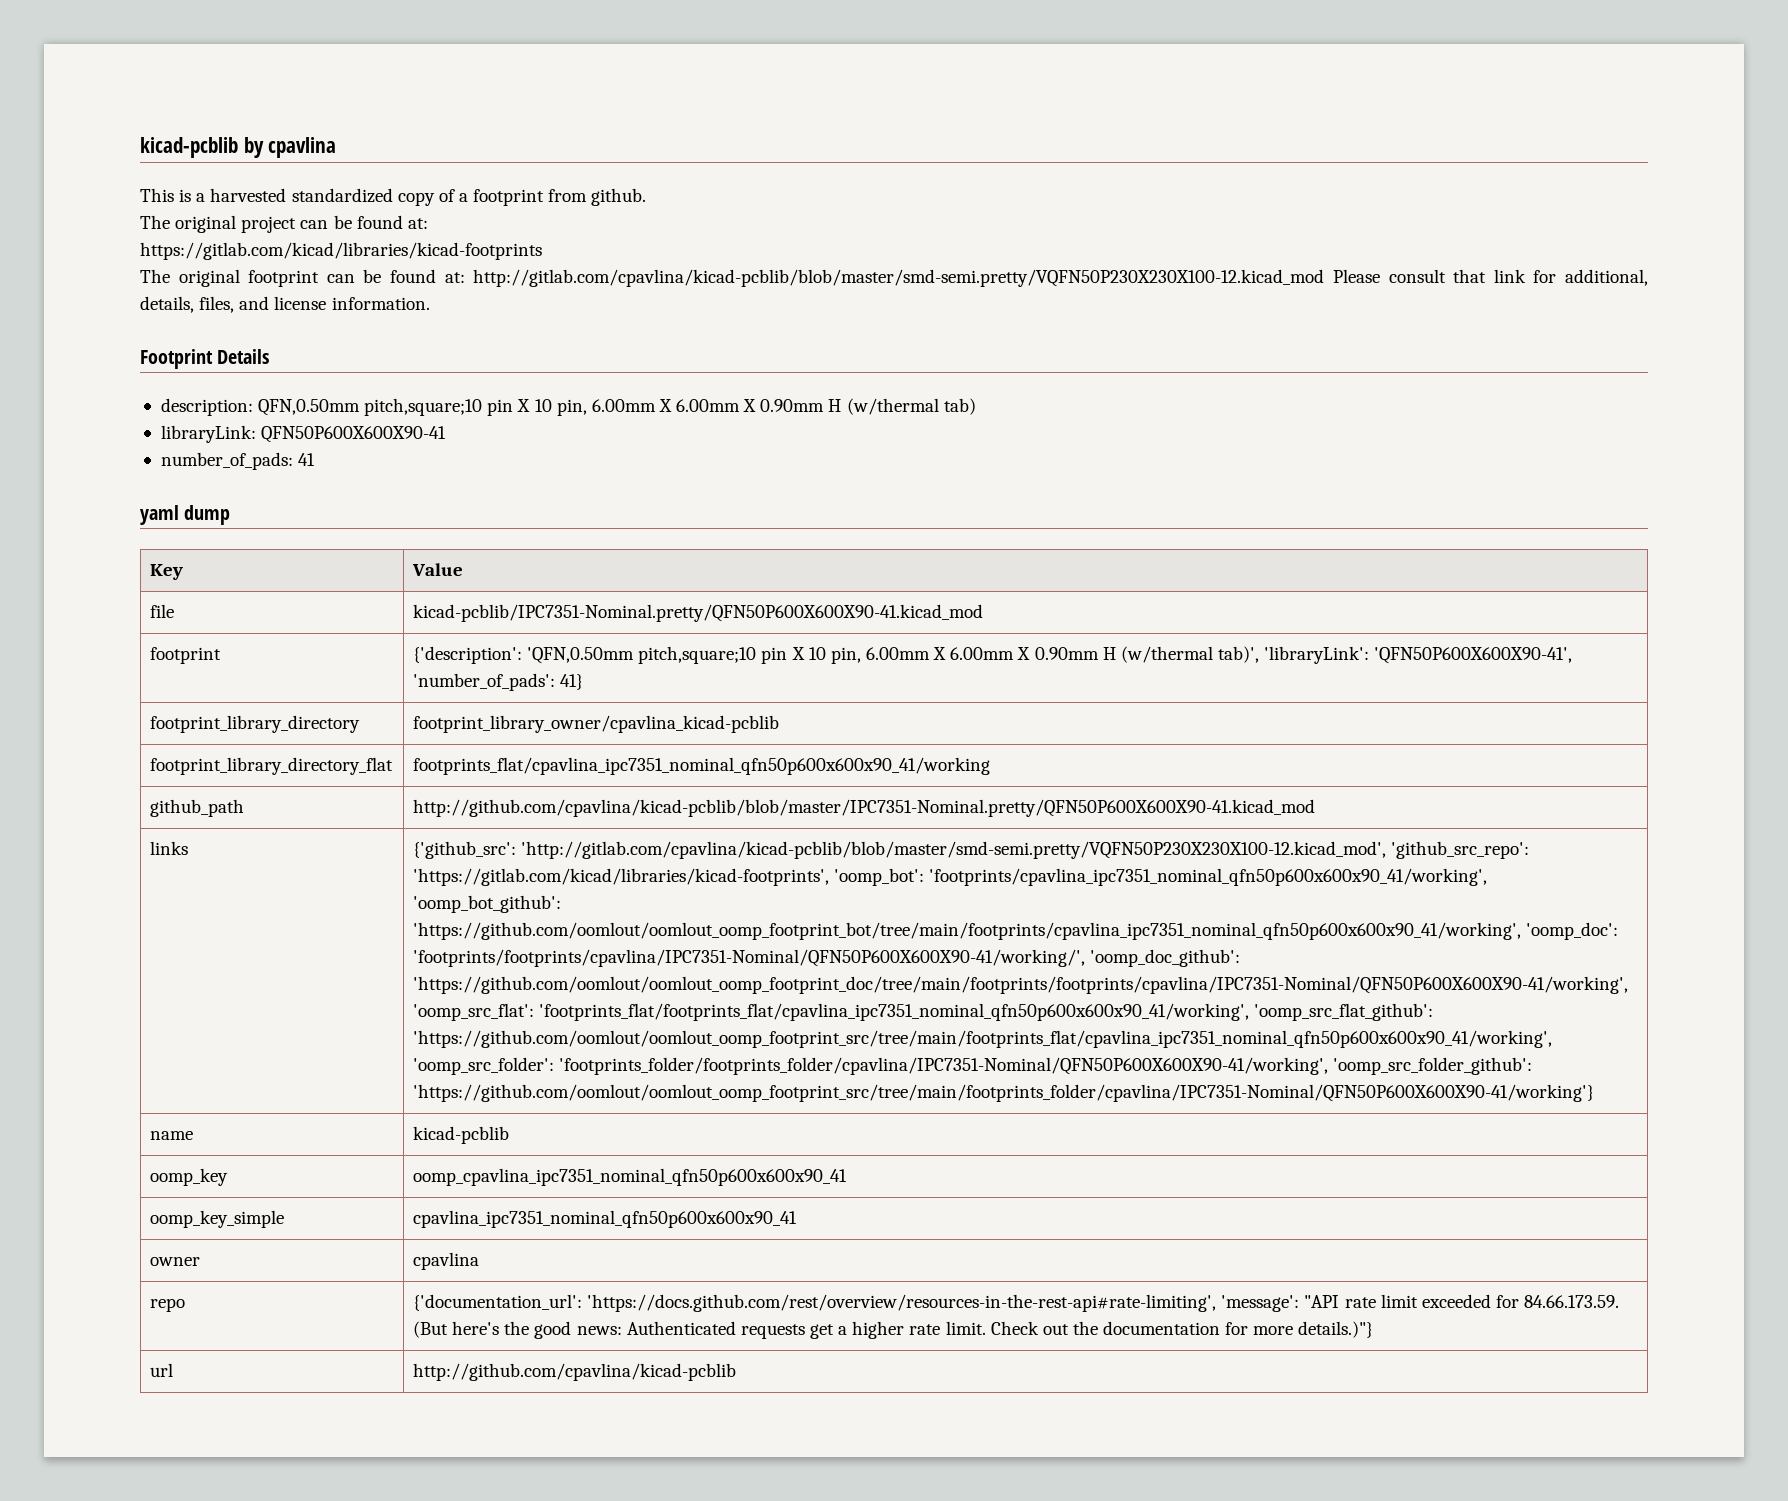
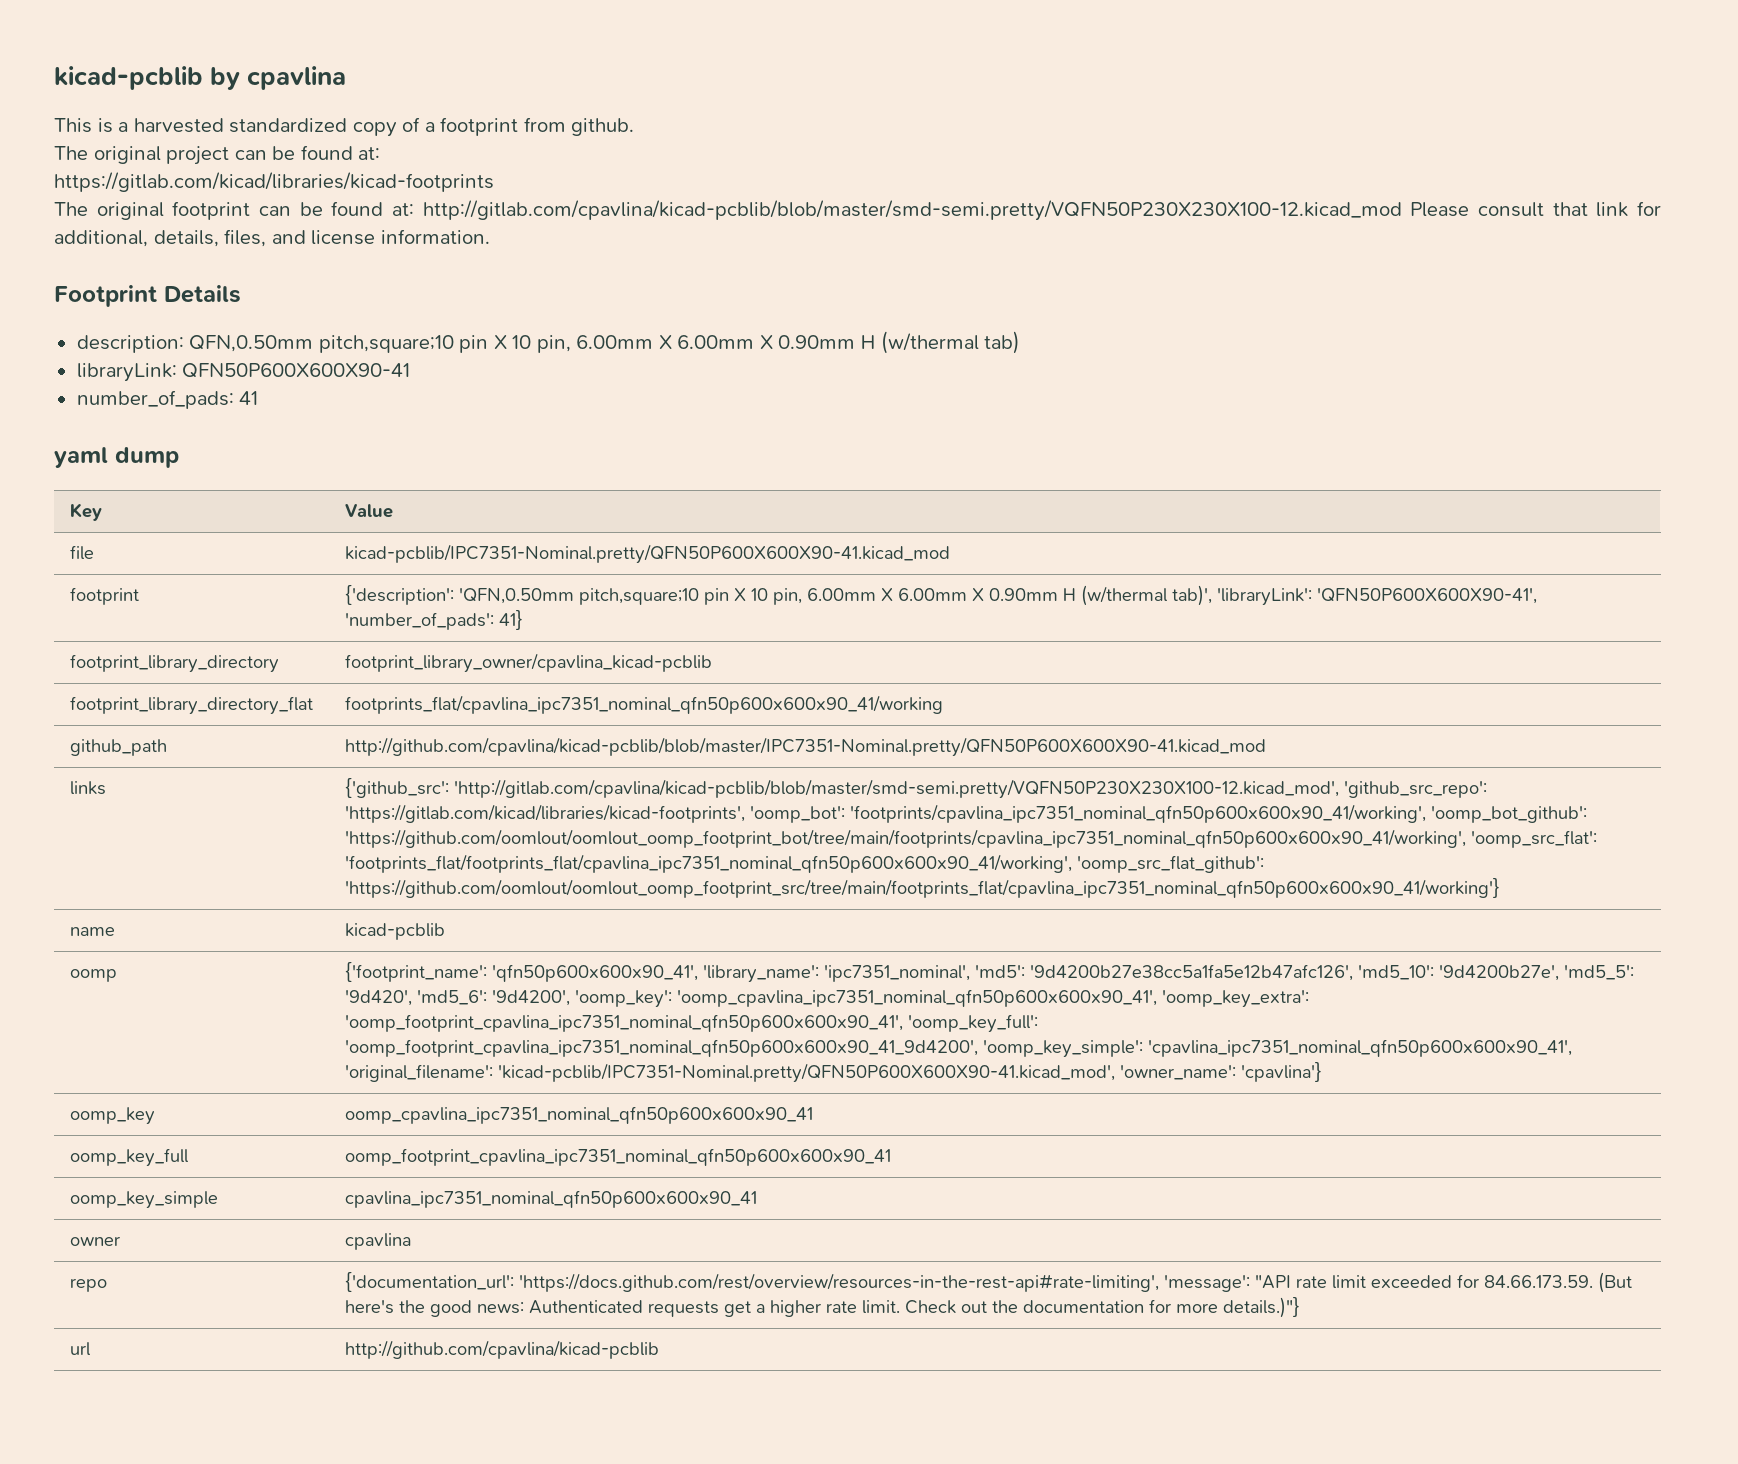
- links | {'github_src': 'http://gitlab.com/cpavlina/kicad-pcblib/blob/master/smd-semi.pretty/VQFN50P230X230X100-12.kicad_mod', 'github_src_repo': 'https://gitlab.com/kicad/libraries/kicad-footprints', 'oomp_bot': 'footprints/cpavlina_ipc7351_nominal_qfn50p600x600x90_41/working', 'oomp_bot_github': 'https://github.com/oomlout/oomlout_oomp_footprint_bot/tree/main/footprints/cpavlina_ipc7351_nominal_qfn50p600x600x90_41/working', 'oomp_doc': 'footprints/footprints/cpavlina/IPC7351-Nominal/QFN50P600X600X90-41/working/', 'oomp_doc_github': 'https://github.com/oomlout/oomlout_oomp_footprint_doc/tree/main/footprints/footprints/cpavlina/IPC7351-Nominal/QFN50P600X600X90-41/working', 'oomp_src_flat': 'footprints_flat/footprints_flat/cpavlina_ipc7351_nominal_qfn50p600x600x90_41/working', 'oomp_src_flat_github': 'https://github.com/oomlout/oomlout_oomp_footprint_src/tree/main/footprints_flat/cpavlina_ipc7351_nominal_qfn50p600x600x90_41/working', 'oomp_src_folder': 'footprints_folder/footprints_folder/cpavlina/IPC7351-Nominal/QFN50P600X600X90-41/working', 'oomp_src_folder_github': 'https://github.com/oomlout/oomlout_oomp_footprint_src/tree/main/footprints_folder/cpavlina/IPC7351-Nominal/QFN50P600X600X90-41/working'}
+ links | {'github_src': 'http://gitlab.com/cpavlina/kicad-pcblib/blob/master/smd-semi.pretty/VQFN50P230X230X100-12.kicad_mod', 'github_src_repo': 'https://gitlab.com/kicad/libraries/kicad-footprints', 'oomp_bot': 'footprints/cpavlina_ipc7351_nominal_qfn50p600x600x90_41/working', 'oomp_bot_github': 'https://github.com/oomlout/oomlout_oomp_footprint_bot/tree/main/footprints/cpavlina_ipc7351_nominal_qfn50p600x600x90_41/working', 'oomp_src_flat': 'footprints_flat/footprints_flat/cpavlina_ipc7351_nominal_qfn50p600x600x90_41/working', 'oomp_src_flat_github': 'https://github.com/oomlout/oomlout_oomp_footprint_src/tree/main/footprints_flat/cpavlina_ipc7351_nominal_qfn50p600x600x90_41/working'}
  name | kicad-pcblib
+ oomp | {'footprint_name': 'qfn50p600x600x90_41', 'library_name': 'ipc7351_nominal', 'md5': '9d4200b27e38cc5a1fa5e12b47afc126', 'md5_10': '9d4200b27e', 'md5_5': '9d420', 'md5_6': '9d4200', 'oomp_key': 'oomp_cpavlina_ipc7351_nominal_qfn50p600x600x90_41', 'oomp_key_extra': 'oomp_footprint_cpavlina_ipc7351_nominal_qfn50p600x600x90_41', 'oomp_key_full': 'oomp_footprint_cpavlina_ipc7351_nominal_qfn50p600x600x90_41_9d4200', 'oomp_key_simple': 'cpavlina_ipc7351_nominal_qfn50p600x600x90_41', 'original_filename': 'kicad-pcblib/IPC7351-Nominal.pretty/QFN50P600X600X90-41.kicad_mod', 'owner_name': 'cpavlina'}
+ oomp_key_full | oomp_footprint_cpavlina_ipc7351_nominal_qfn50p600x600x90_41

